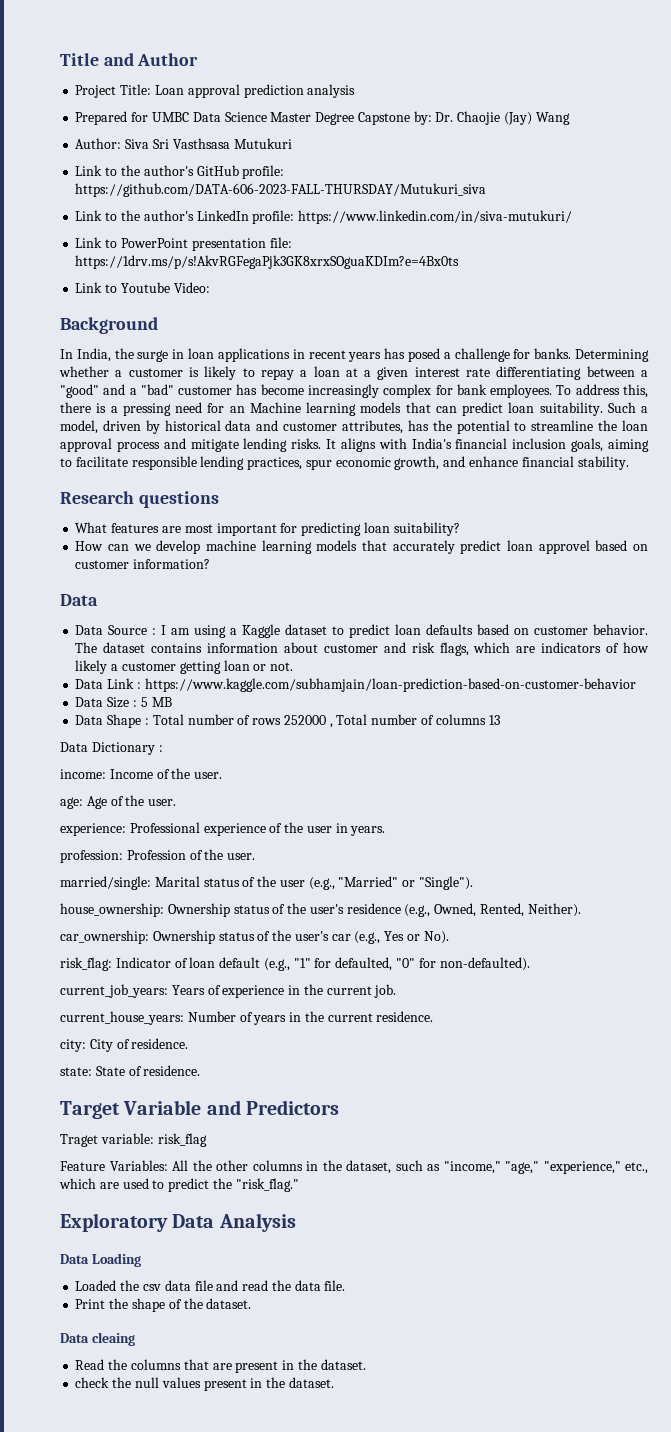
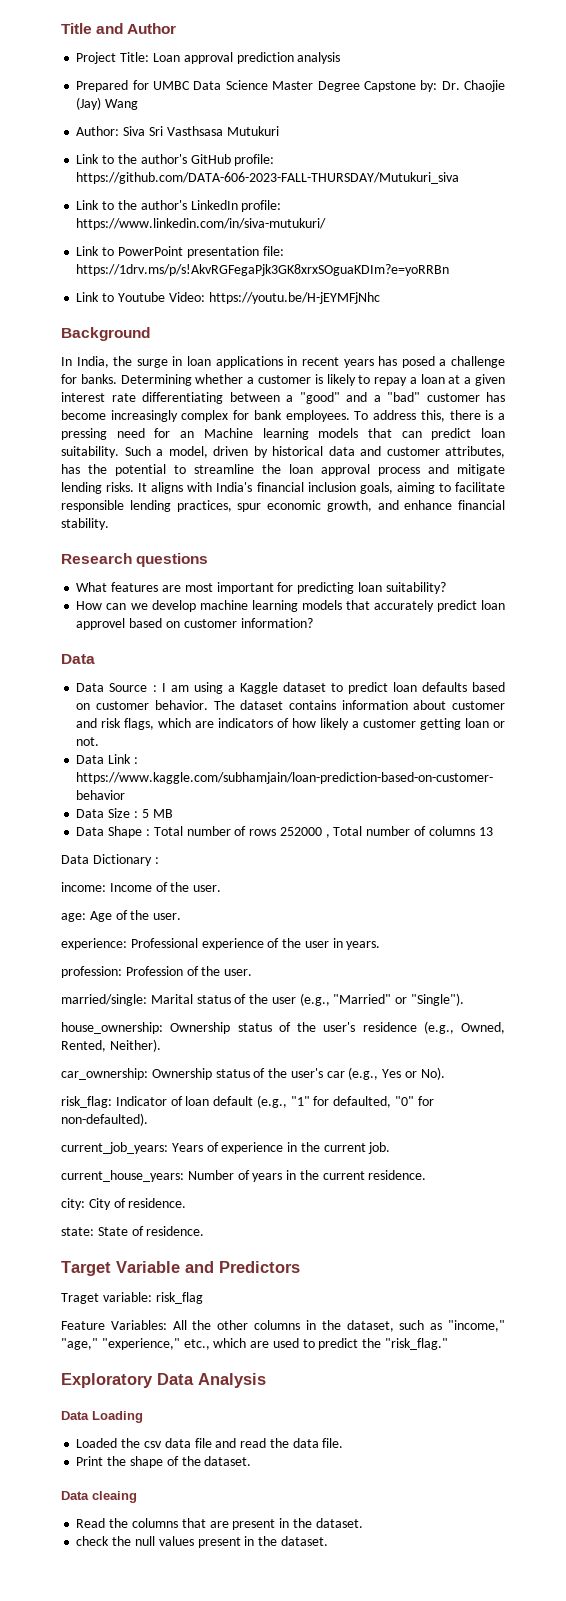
- Link to PowerPoint presentation file: https://1drv.ms/p/s!AkvRGFegaPjk3GK8xrxSOguaKDIm?e=4Bx0ts
+ Link to PowerPoint presentation file: https://1drv.ms/p/s!AkvRGFegaPjk3GK8xrxSOguaKDIm?e=yoRRBn
- Link to Youtube Video:
+ Link to Youtube Video: https://youtu.be/H-jEYMFjNhc

